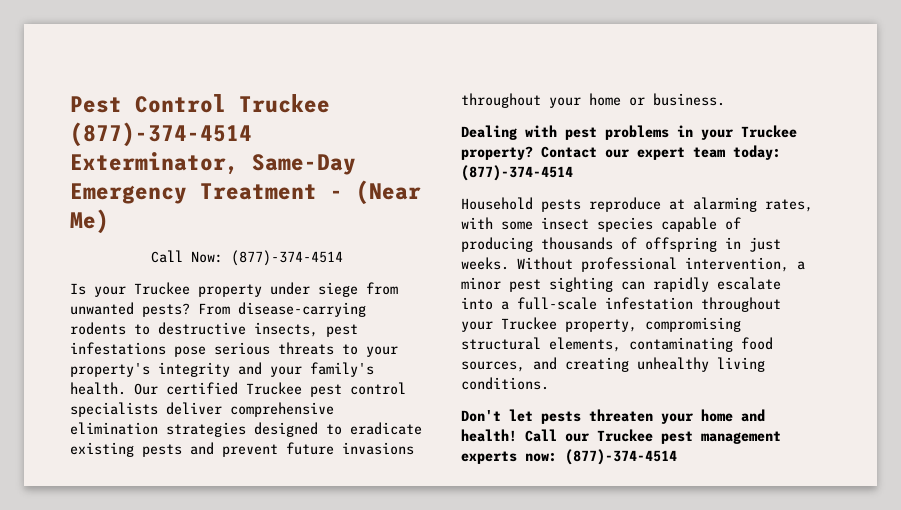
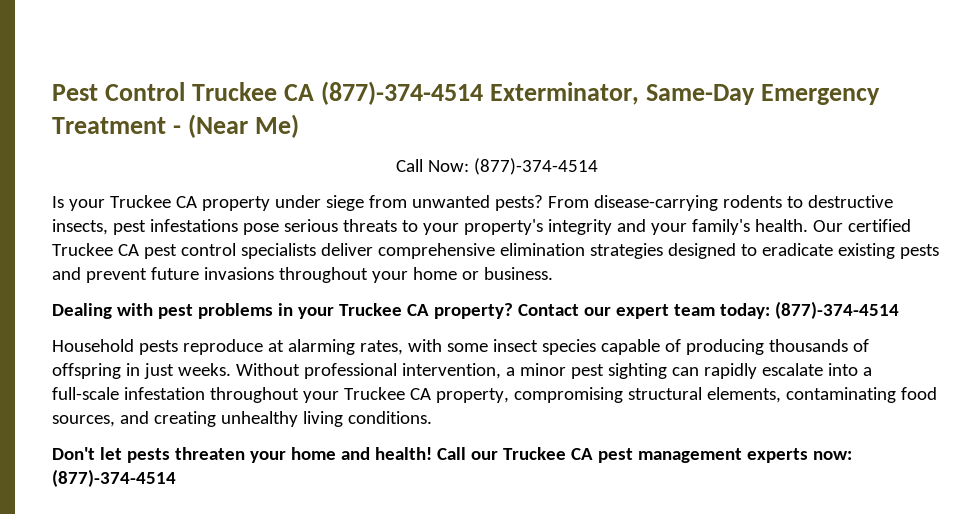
- Pest Control Truckee (877)-374-4514 Exterminator, Same-Day Emergency Treatment - (Near Me)
+ Pest Control Truckee CA (877)-374-4514 Exterminator, Same-Day Emergency Treatment - (Near Me)
- Is your Truckee property under siege from unwanted pests?
+ Is your Truckee CA property under siege from unwanted pests?
- Our certified Truckee pest control specialists deliver comprehensive elimination strategies designed to eradicate existing pests and prevent future invasions throughout your home or business.
+ Our certified Truckee CA pest control specialists deliver comprehensive elimination strategies designed to eradicate existing pests and prevent future invasions throughout your home or business.
- Dealing with pest problems in your Truckee property?
+ Dealing with pest problems in your Truckee CA property?
- Without professional intervention, a minor pest sighting can rapidly escalate into a full-scale infestation throughout your Truckee property, compromising structural elements, contaminating food sources, and creating unhealthy living conditions.
+ Without professional intervention, a minor pest sighting can rapidly escalate into a full-scale infestation throughout your Truckee CA property, compromising structural elements, contaminating food sources, and creating unhealthy living conditions.
- Call our Truckee pest management experts now: (877)-374-4514
+ Call our Truckee CA pest management experts now: (877)-374-4514

